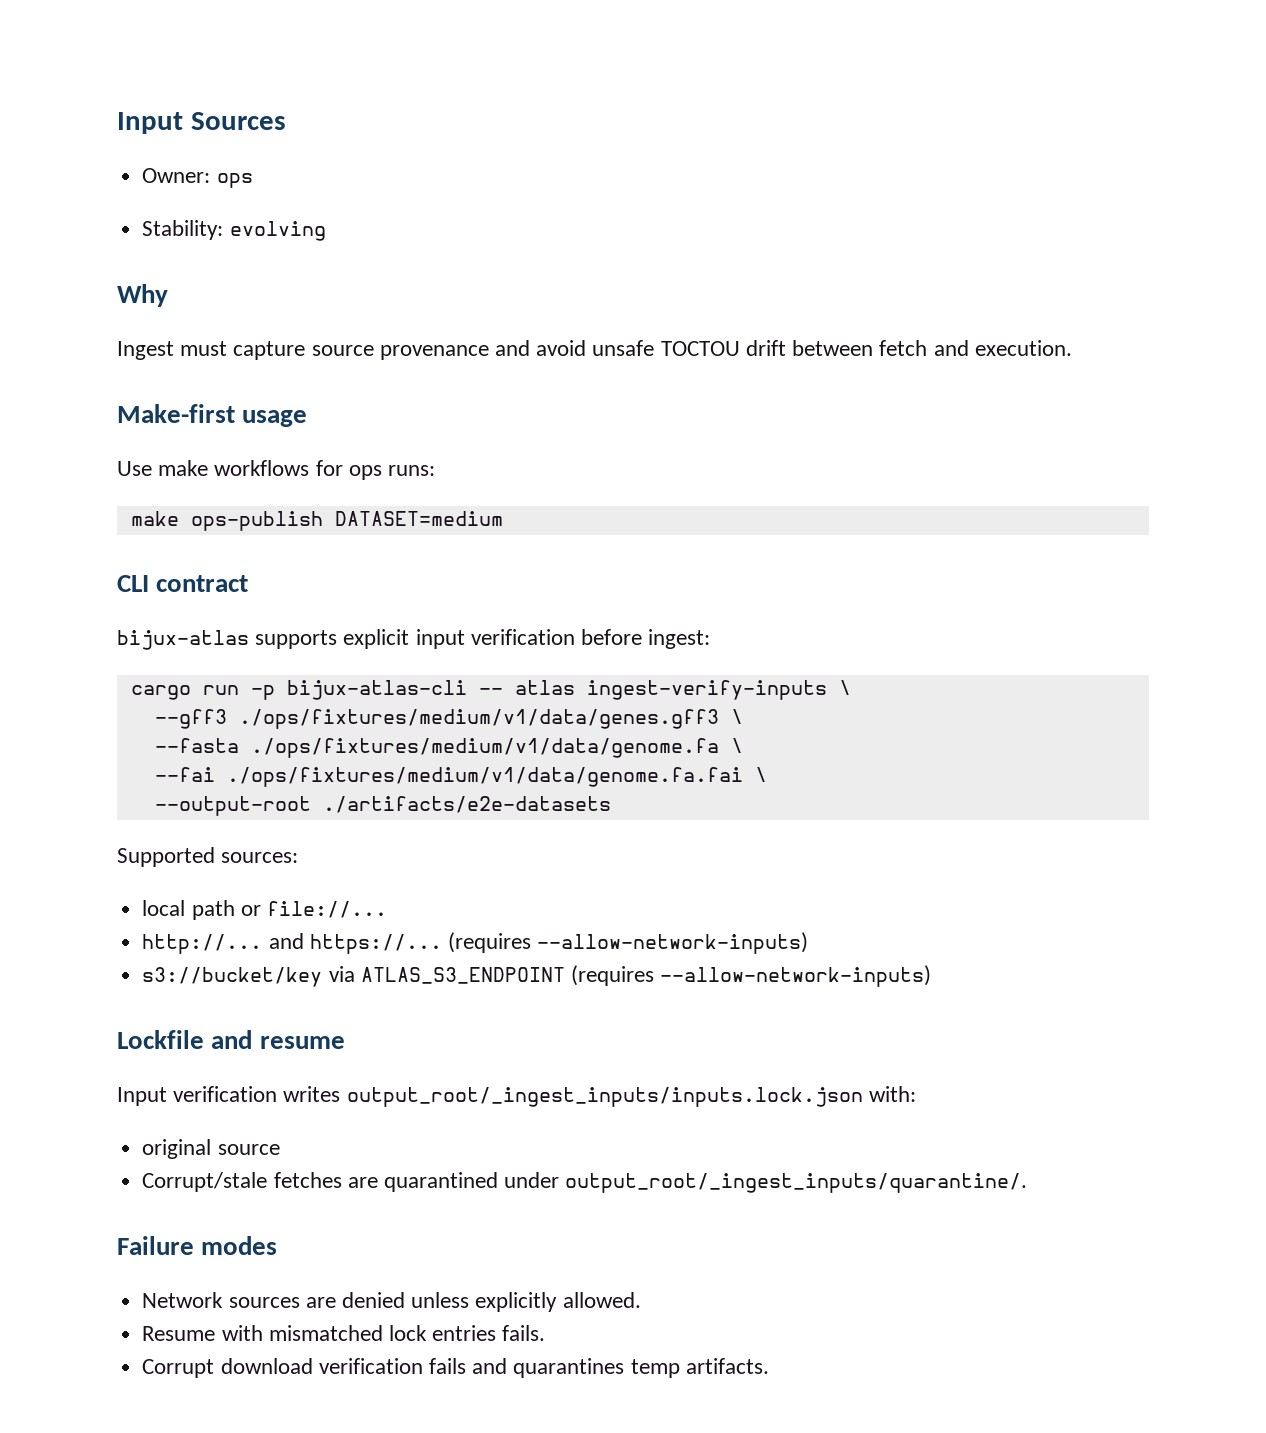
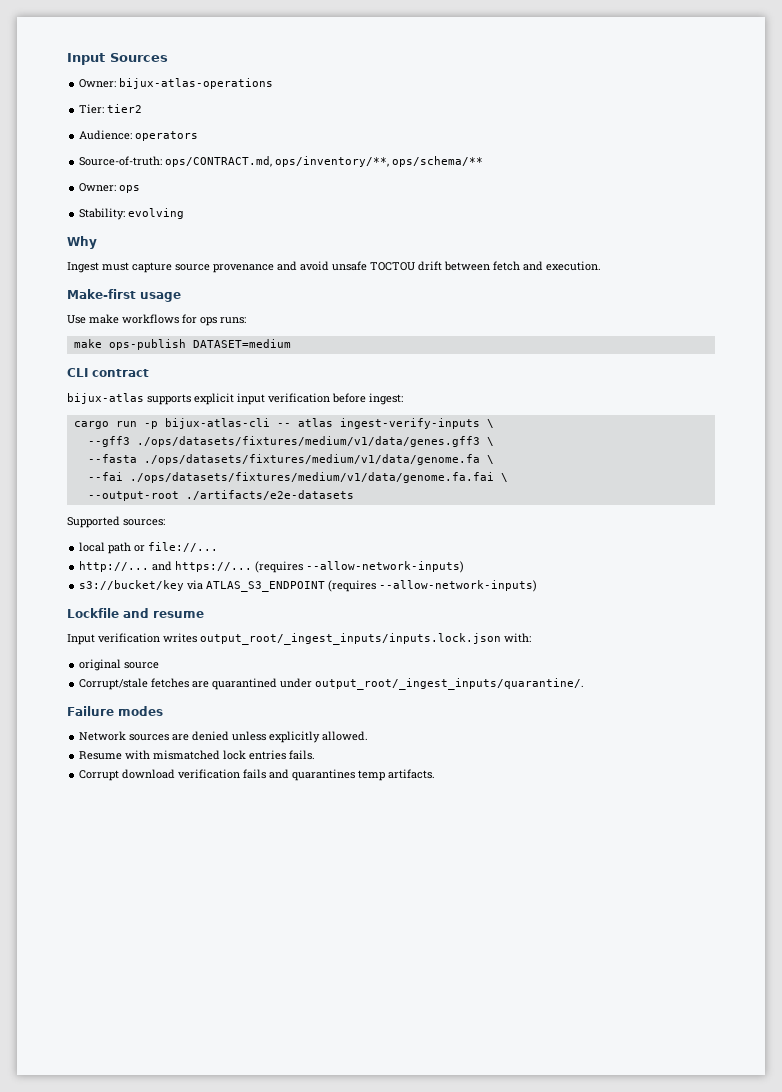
+ Owner: bijux-atlas-operations
+ Tier: tier2
+ Audience: operators
+ Source-of-truth: ops/CONTRACT.md, ops/inventory/**, ops/schema/**
- --gff3 ./ops/fixtures/medium/v1/data/genes.gff3 \
+ --gff3 ./ops/datasets/fixtures/medium/v1/data/genes.gff3 \
- --fasta ./ops/fixtures/medium/v1/data/genome.fa \
+ --fasta ./ops/datasets/fixtures/medium/v1/data/genome.fa \
- --fai ./ops/fixtures/medium/v1/data/genome.fa.fai \
+ --fai ./ops/datasets/fixtures/medium/v1/data/genome.fa.fai \

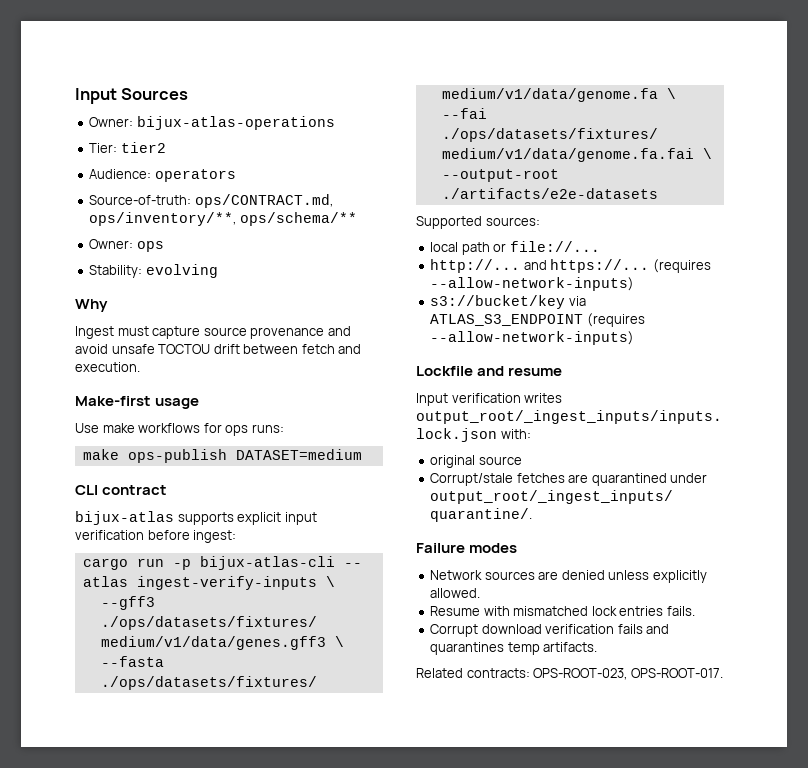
+ Related contracts: OPS-ROOT-023, OPS-ROOT-017.

